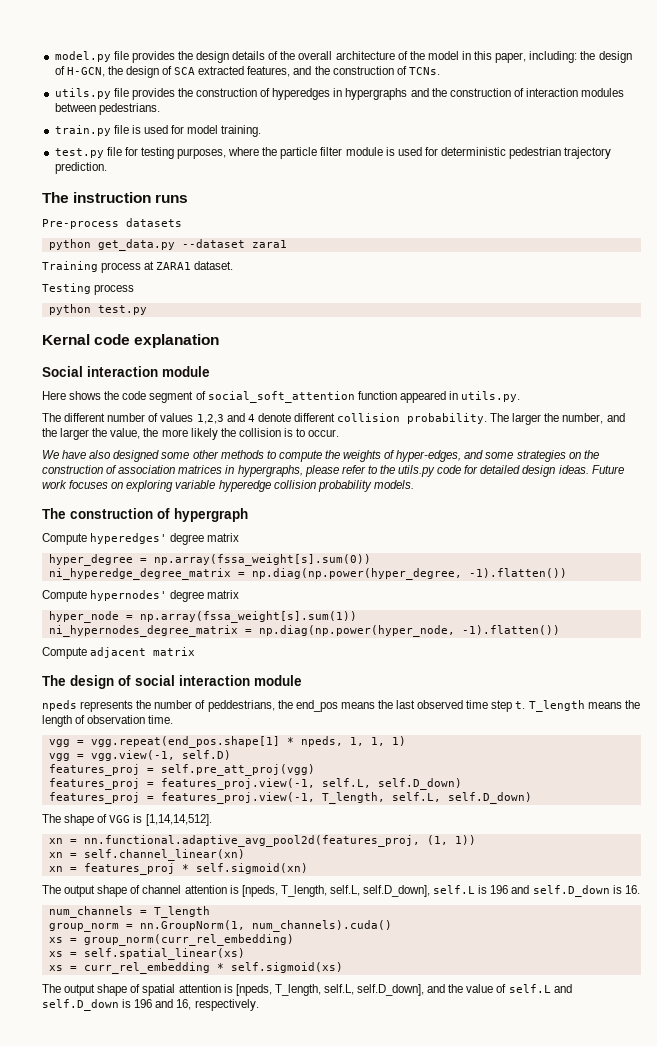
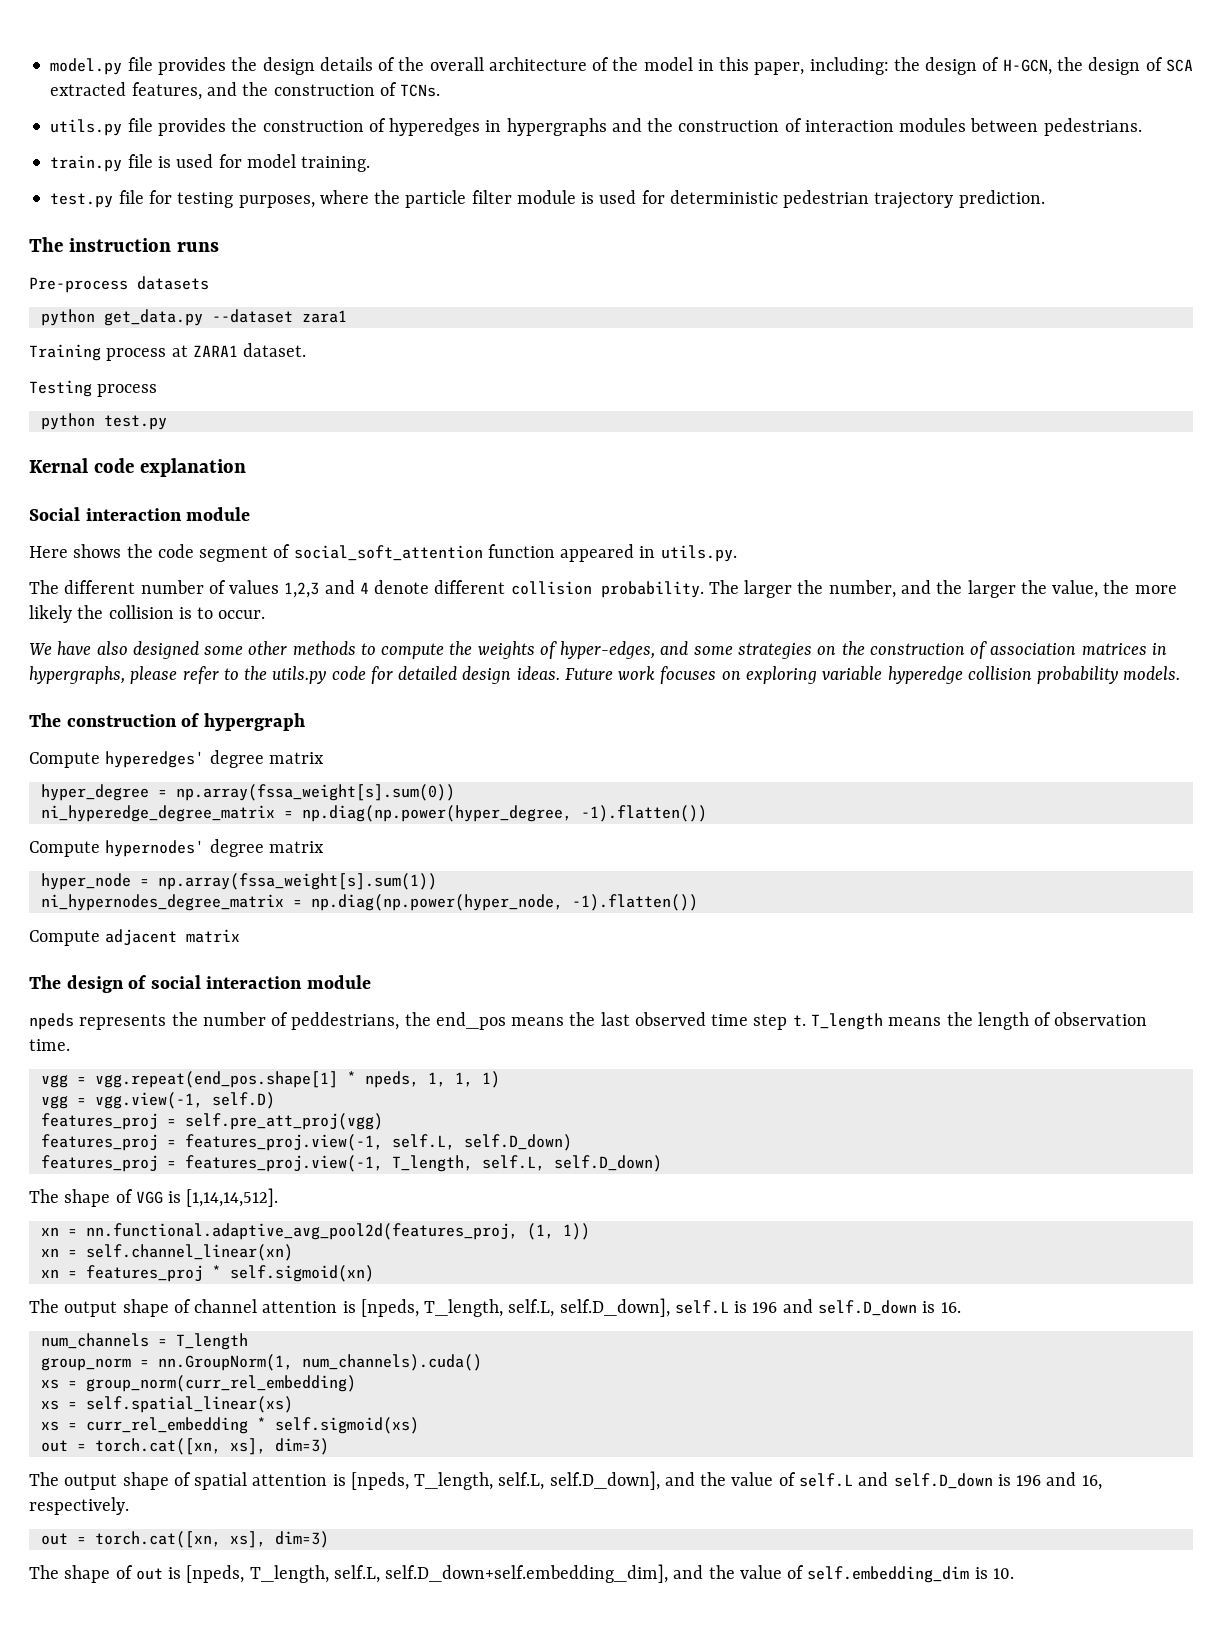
  xs = curr_rel_embedding * self.sigmoid(xs)
+ out = torch.cat([xn, xs], dim=3)
  The output shape of spatial attention is [npeds, T_length, self.L, self.D_down], and the value of self.L and self.D_down is 196 and 16, respectively.
+ out = torch.cat([xn, xs], dim=3)
+ The shape of out is [npeds, T_length, self.L, self.D_down+self.embedding_dim], and the value of self.embedding_dim is 10.

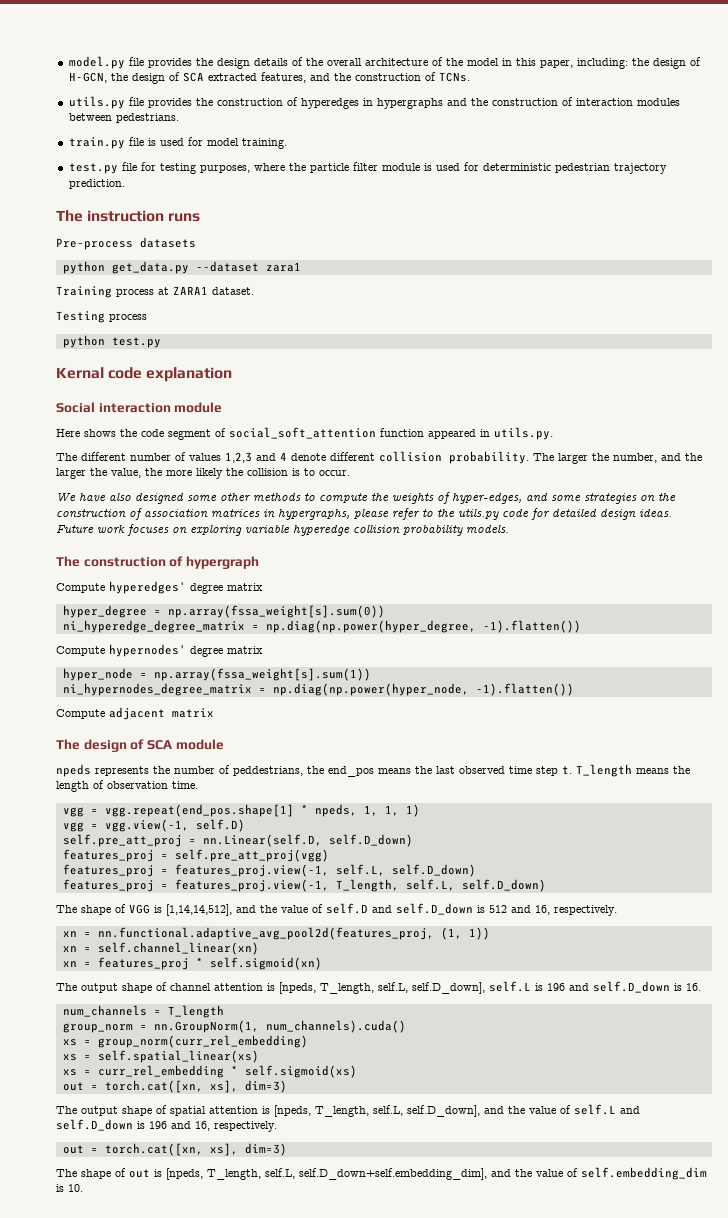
- The design of social interaction module
+ The design of SCA module
+ self.pre_att_proj = nn.Linear(self.D, self.D_down)
- The shape of VGG is [1,14,14,512].
+ The shape of VGG is [1,14,14,512], and the value of self.D and self.D_down is 512 and 16, respectively.

